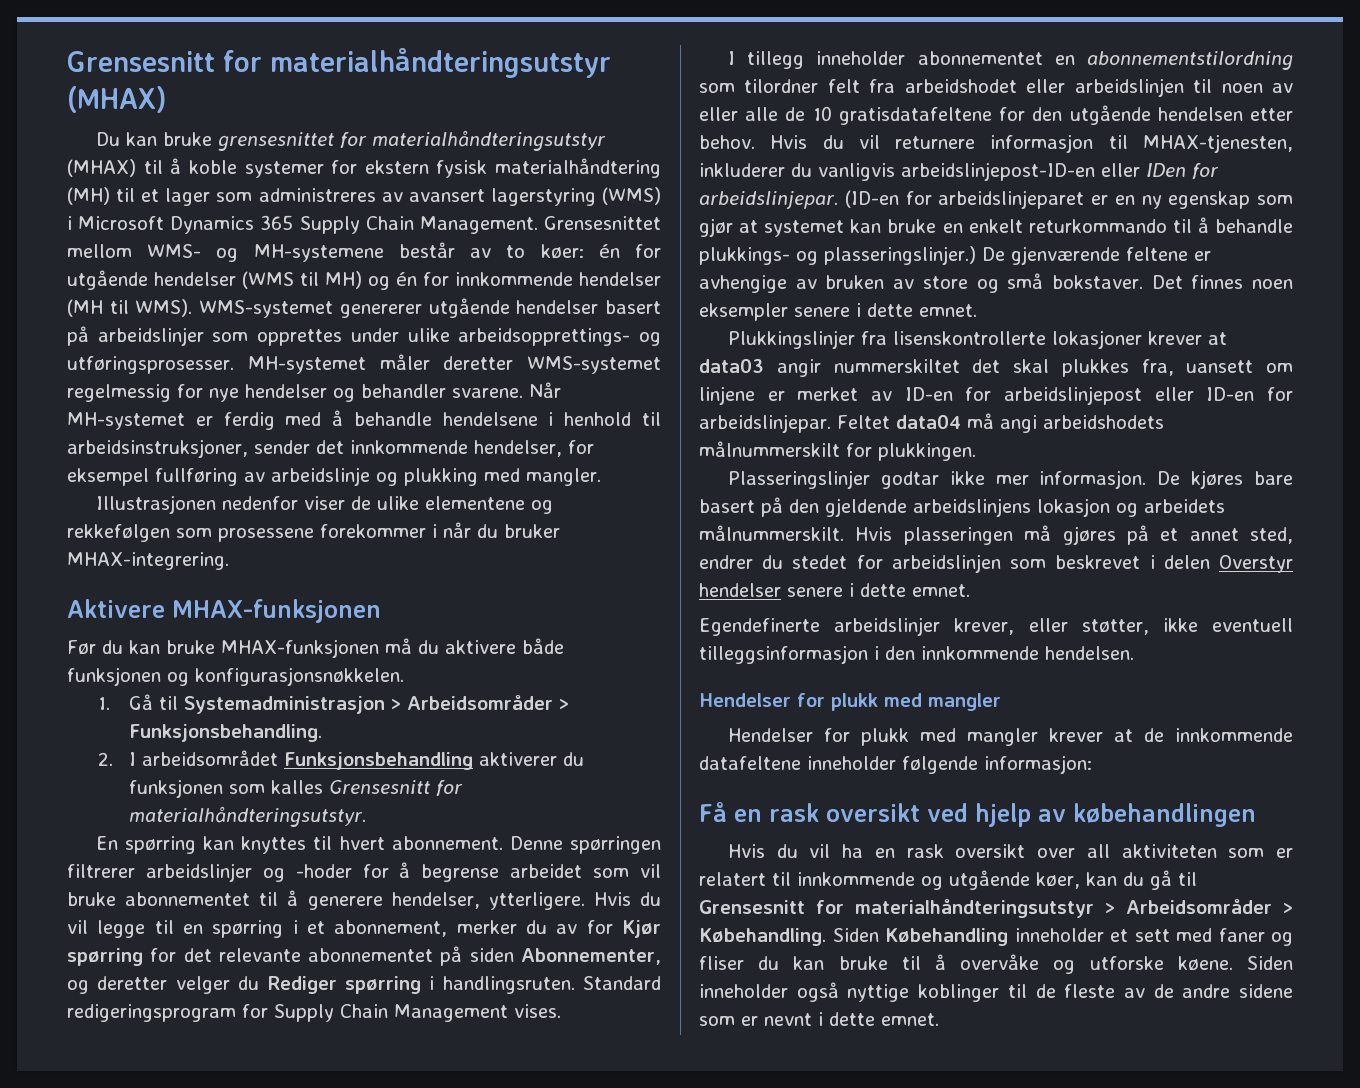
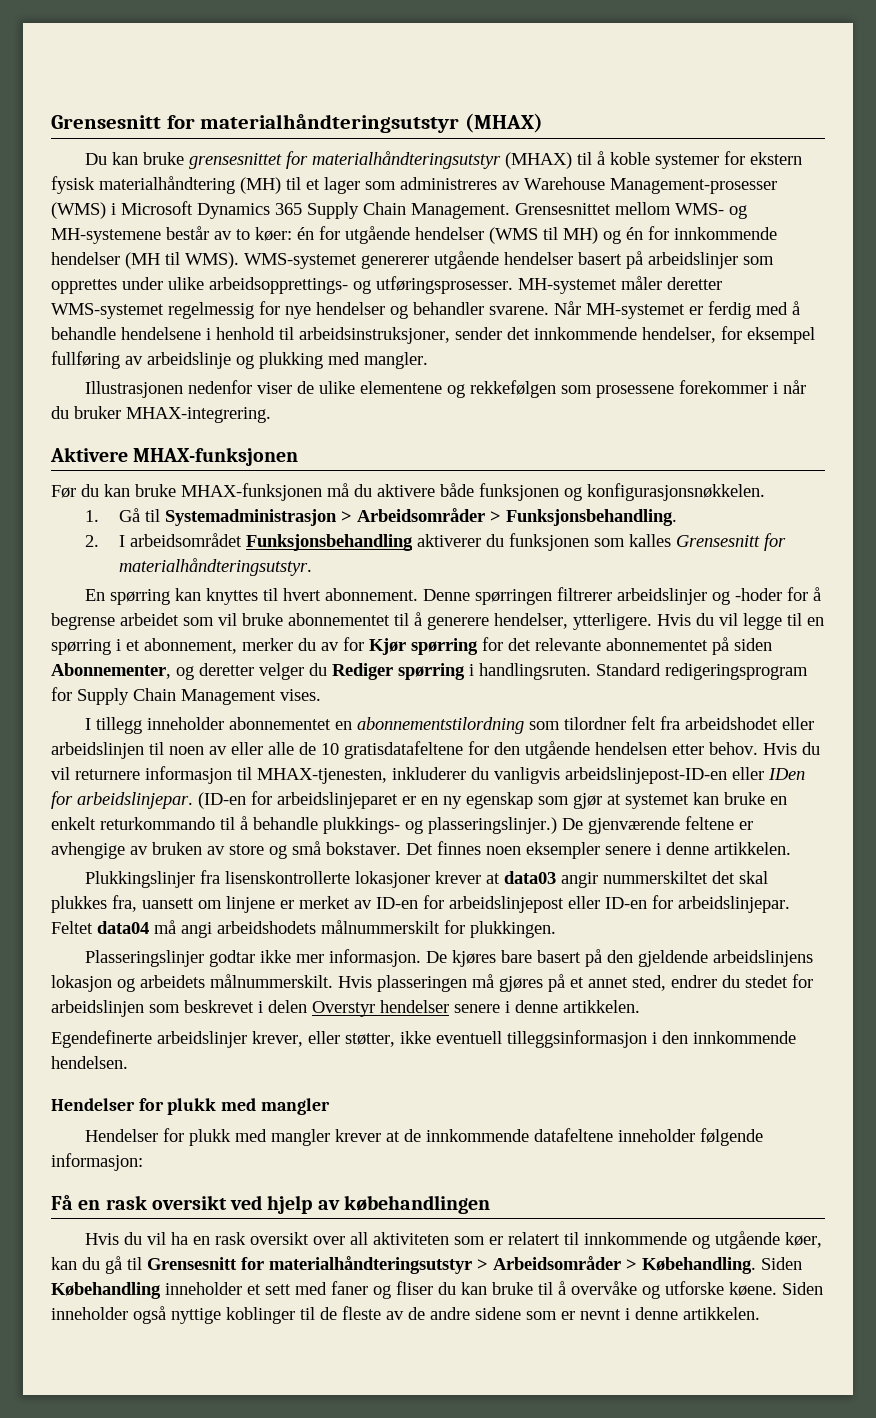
- Du kan bruke grensesnittet for materialhåndteringsutstyr (MHAX) til å koble systemer for ekstern fysisk materialhåndtering (MH) til et lager som administreres av avansert lagerstyring (WMS) i Microsoft Dynamics 365 Supply Chain Management.
+ Du kan bruke grensesnittet for materialhåndteringsutstyr (MHAX) til å koble systemer for ekstern fysisk materialhåndtering (MH) til et lager som administreres av Warehouse Management-prosesser (WMS) i Microsoft Dynamics 365 Supply Chain Management.
- Det finnes noen eksempler senere i dette emnet.
+ Det finnes noen eksempler senere i denne artikkelen.
- Hvis plasseringen må gjøres på et annet sted, endrer du stedet for arbeidslinjen som beskrevet i delen Overstyr hendelser senere i dette emnet.
+ Hvis plasseringen må gjøres på et annet sted, endrer du stedet for arbeidslinjen som beskrevet i delen Overstyr hendelser senere i denne artikkelen.
- Siden inneholder også nyttige koblinger til de fleste av de andre sidene som er nevnt i dette emnet.
+ Siden inneholder også nyttige koblinger til de fleste av de andre sidene som er nevnt i denne artikkelen.

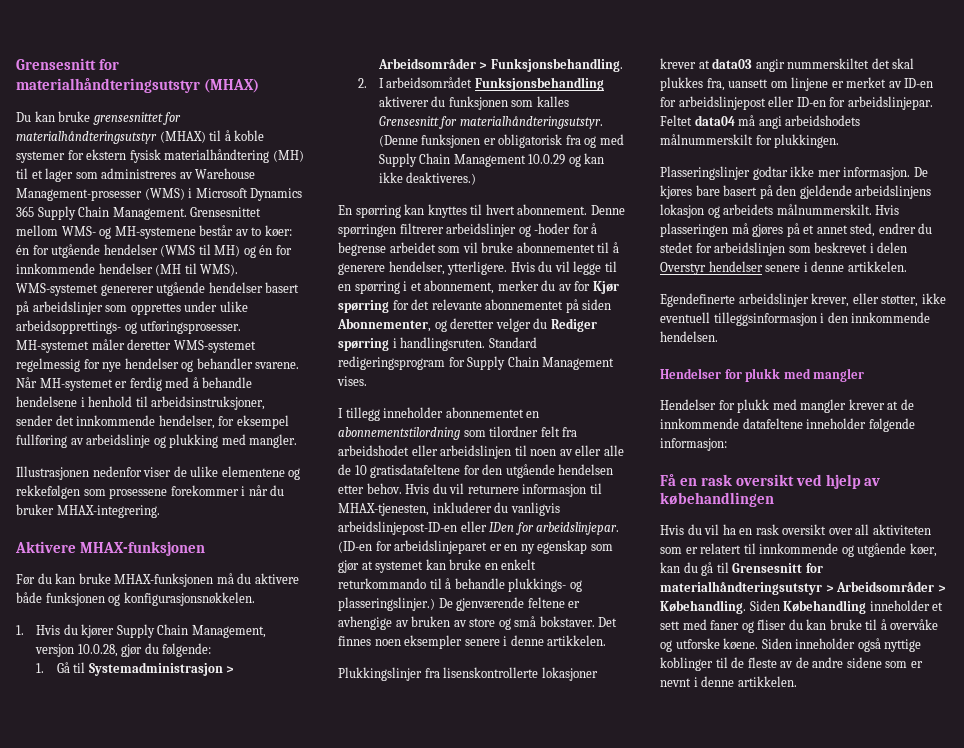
+ 1. Hvis du kjører Supply Chain Management, versjon 10.0.28, gjør du følgende:
+ (Denne funksjonen er obligatorisk fra og med Supply Chain Management 10.0.29 og kan ikke deaktiveres.)

